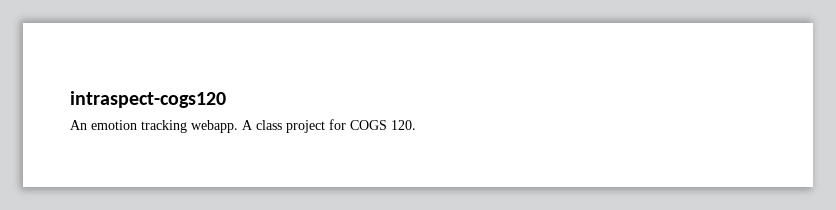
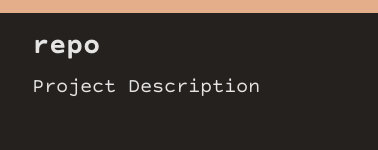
- intraspect-cogs120
- An emotion tracking webapp. A class project for COGS 120.
+ repo
+ Project Description

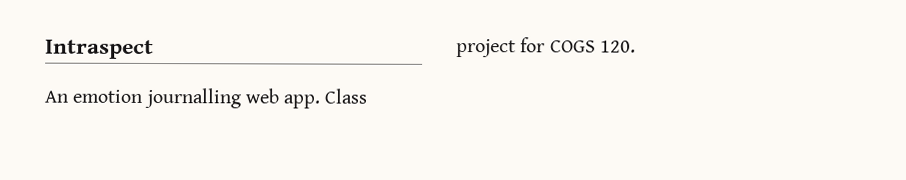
- repo
- Project Description
+ Intraspect
+ An emotion journalling web app. Class project for COGS 120.

